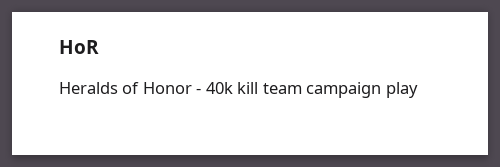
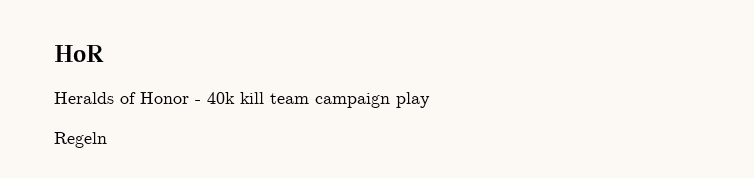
+ Regeln

